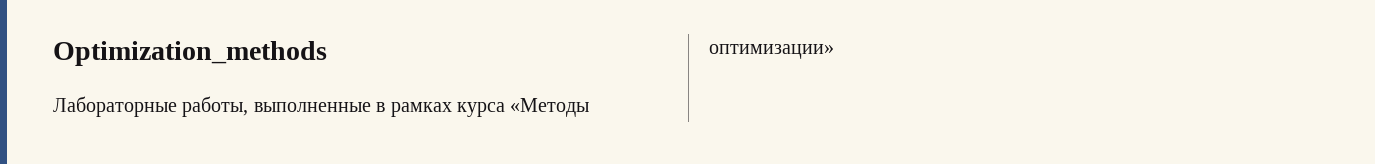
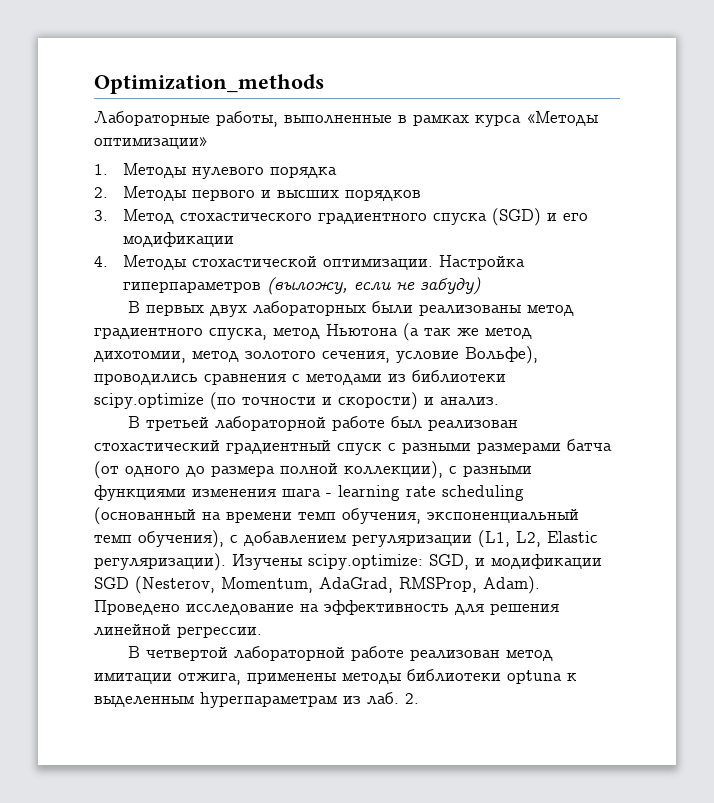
+ 1. Методы нулевого порядка
+ 2. Методы первого и высших порядков
+ 3. Метод стохастического градиентного спуска (SGD) и его модификации
+ 4. Методы стохастической оптимизации. Настройка гиперпараметров (выложу, если не забуду)
+ В первых двух лабораторных были реализованы метод градиентного спуска, метод Ньютона (а так же метод дихотомии, метод золотого сечения, условие Вольфе), проводились сравнения с методами из библиотеки scipy.optimize (по точности и скорости) и анализ.
+ В третьей лабораторной работе был реализован стохастический градиентный спуск с разными размерами батча (от одного до размера полной коллекции), с разными функциями изменения шага - learning rate scheduling (основанный на времени темп обучения, экспоненциальный темп обучения), с добавлением регуляризации (L1, L2, Elastic регуляризации). Изучены scipy.optimize: SGD, и модификации SGD (Nesterov, Momentum, AdaGrad, RMSProp, Adam). Проведено исследование на эффективность для решения линейной регрессии.
+ В четвертой лабораторной работе реализован метод имитации отжига, применены методы библиотеки optuna к выделенным hyperпараметрам из лаб. 2.

